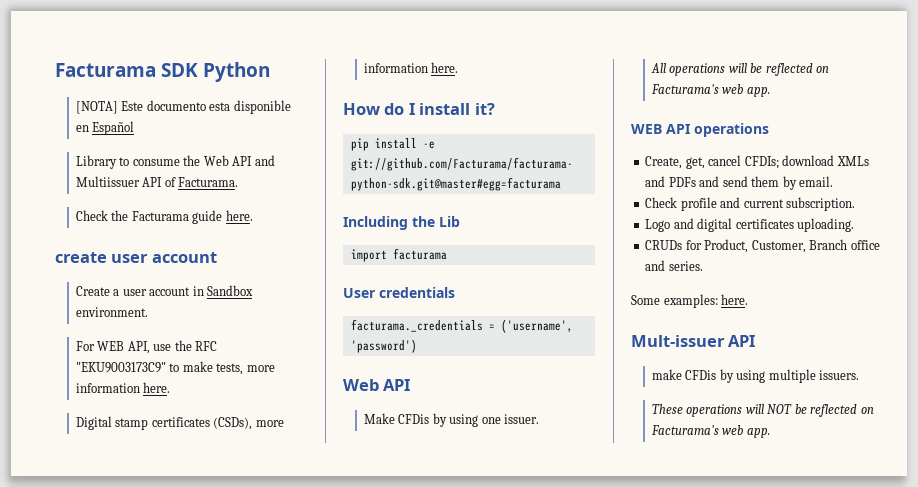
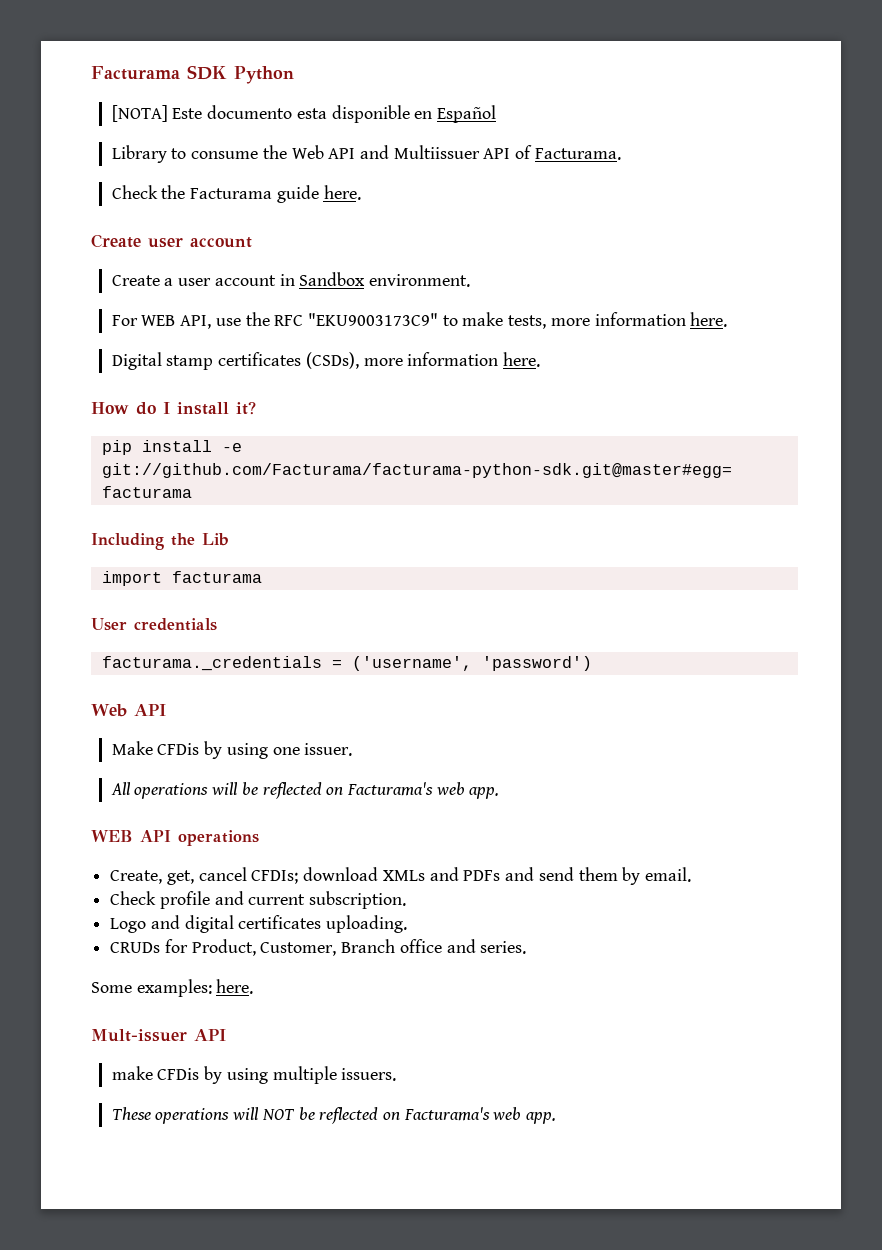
- create user account
+ Create user account

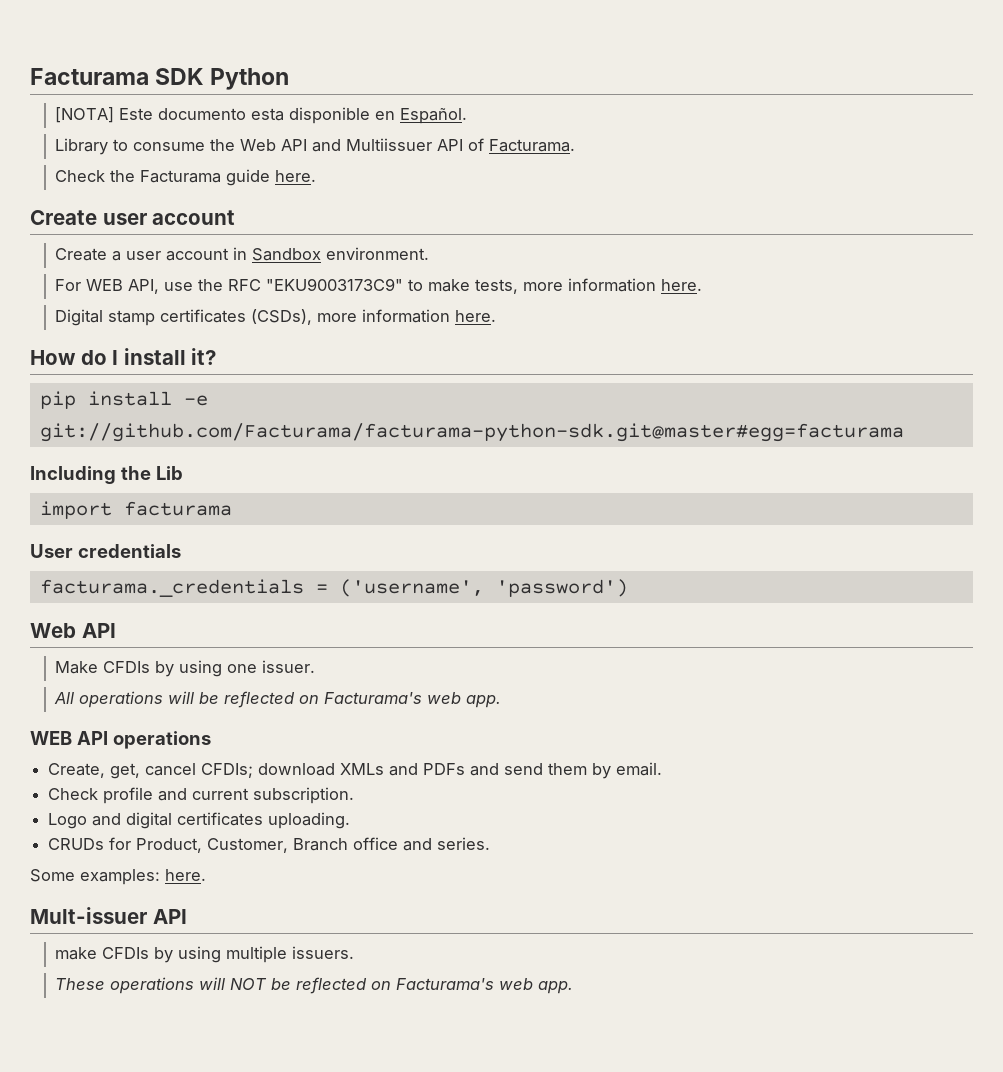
- [NOTA] Este documento esta disponible en Español
+ [NOTA] Este documento esta disponible en Español.
- Make CFDis by using one issuer.
+ Make CFDIs by using one issuer.
- make CFDis by using multiple issuers.
+ make CFDIs by using multiple issuers.

